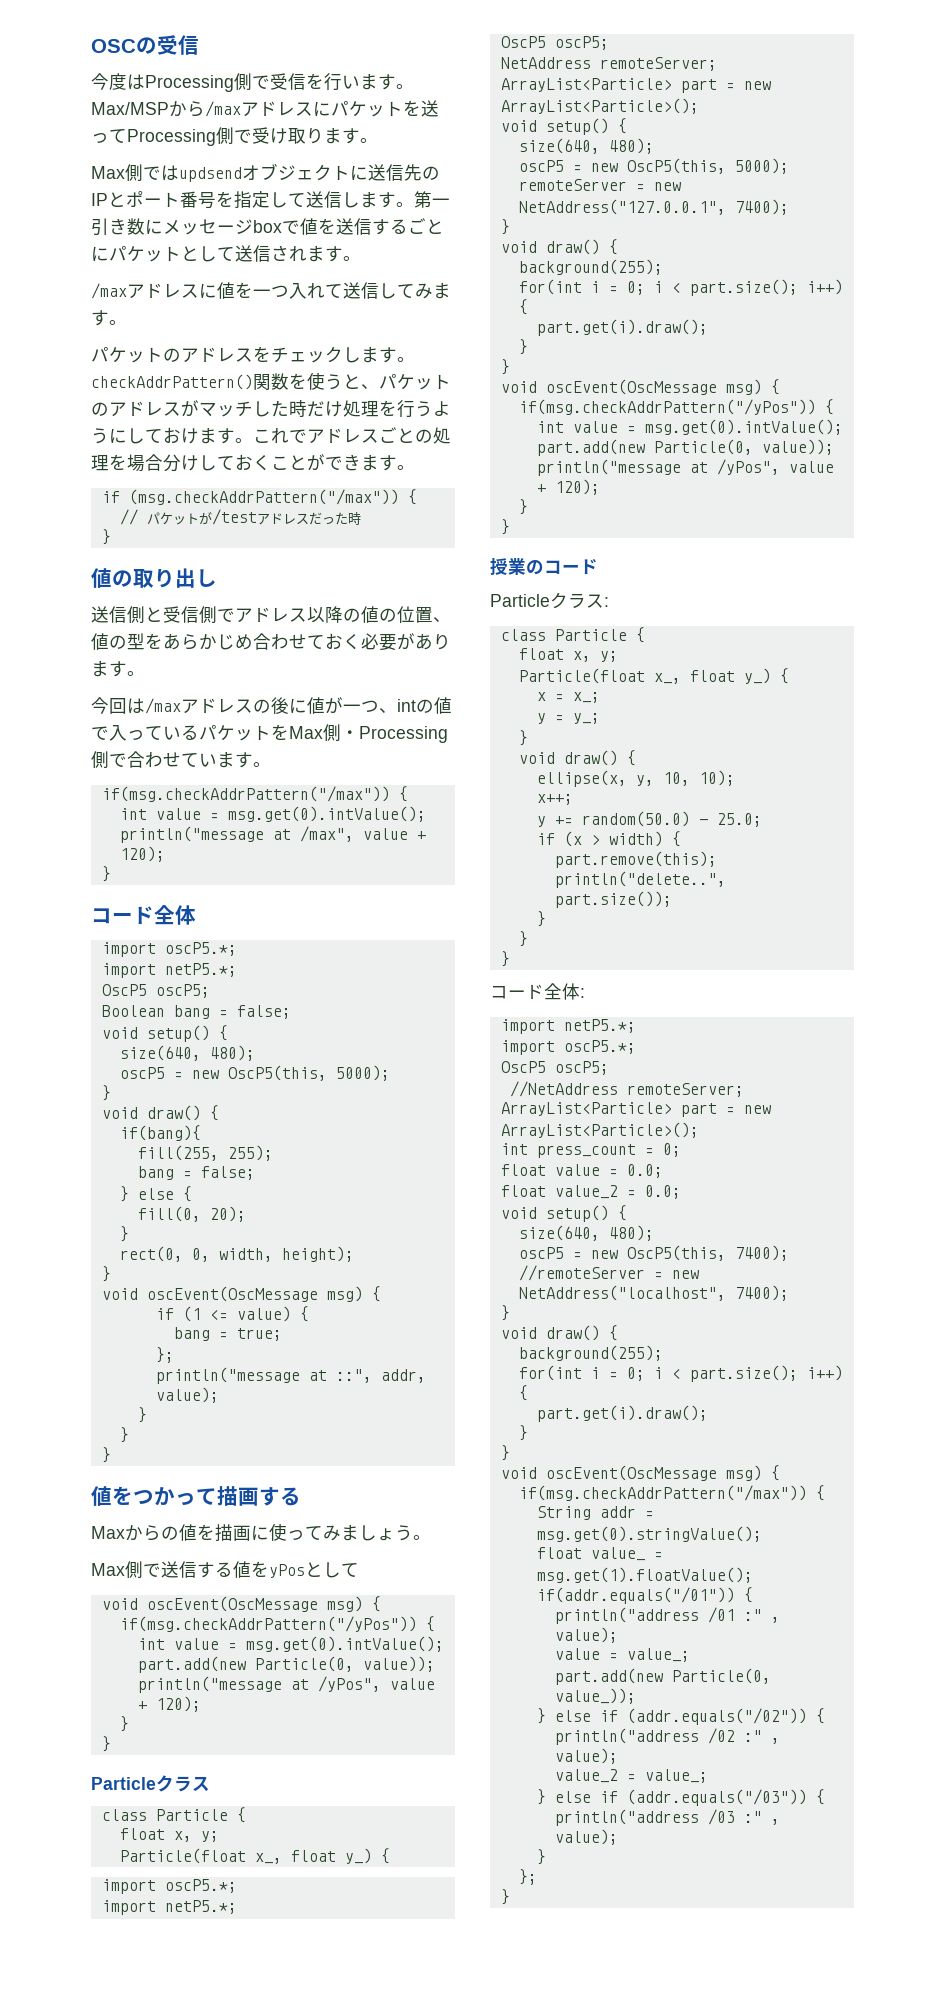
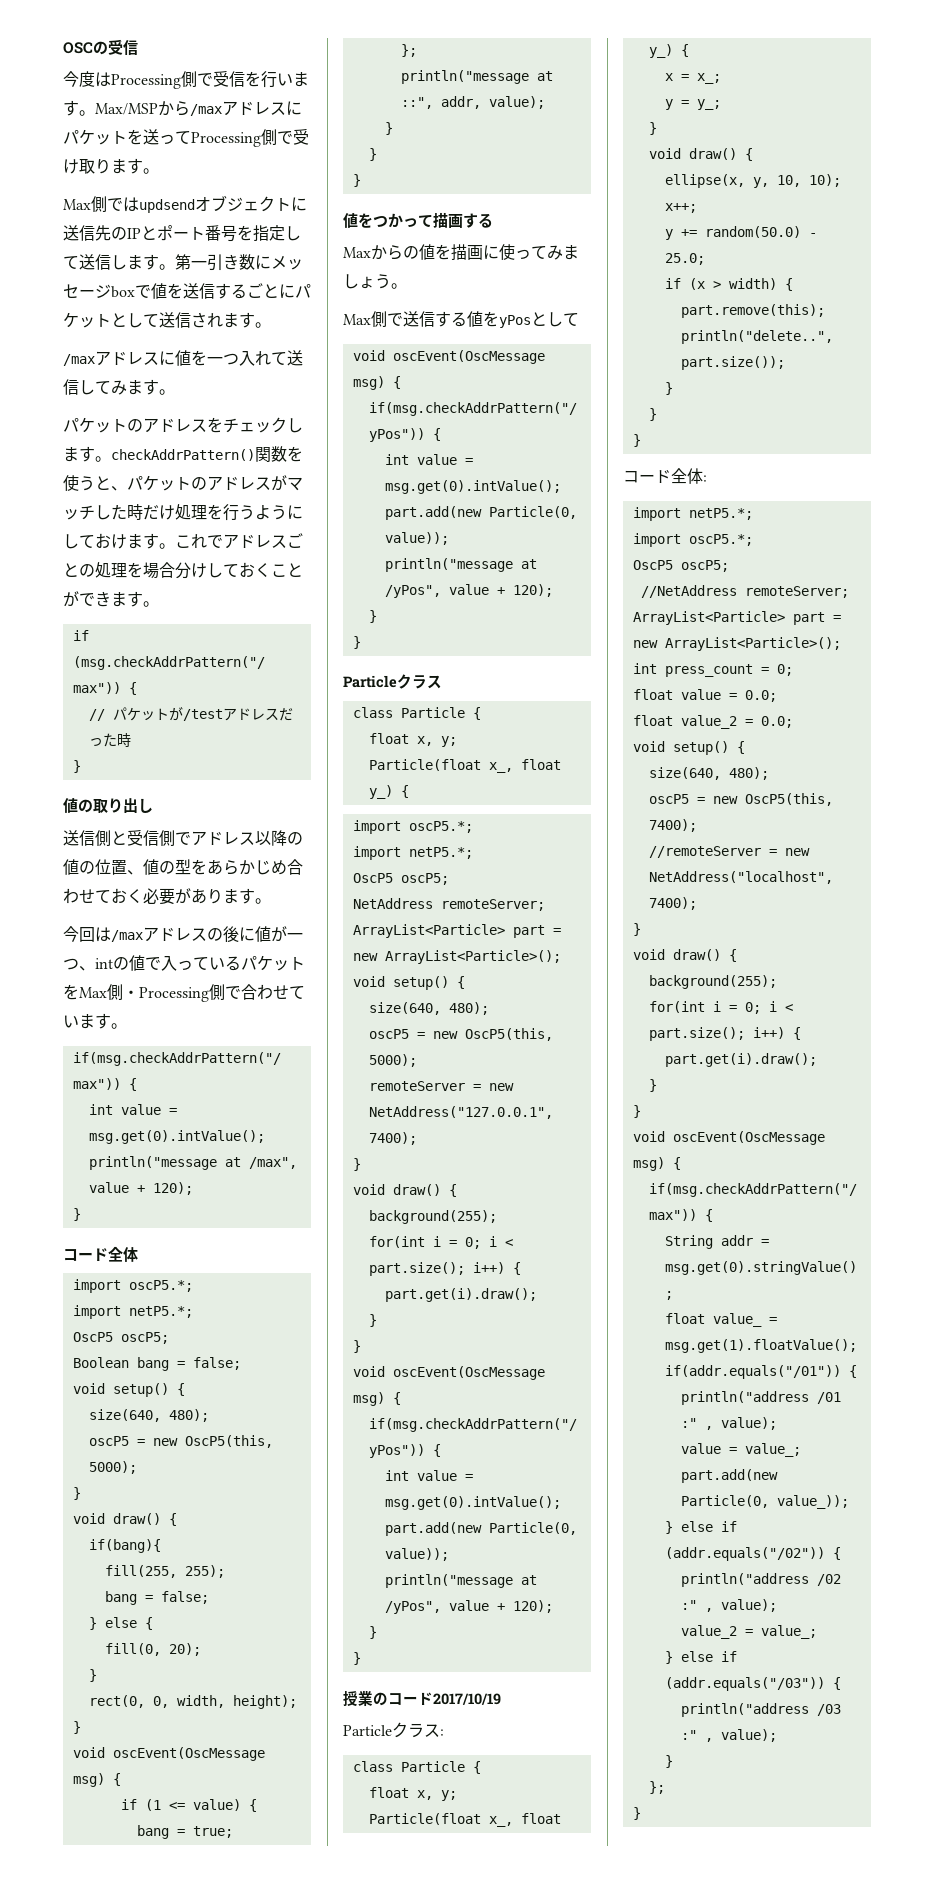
- 授業のコード
+ 授業のコード2017/10/19

